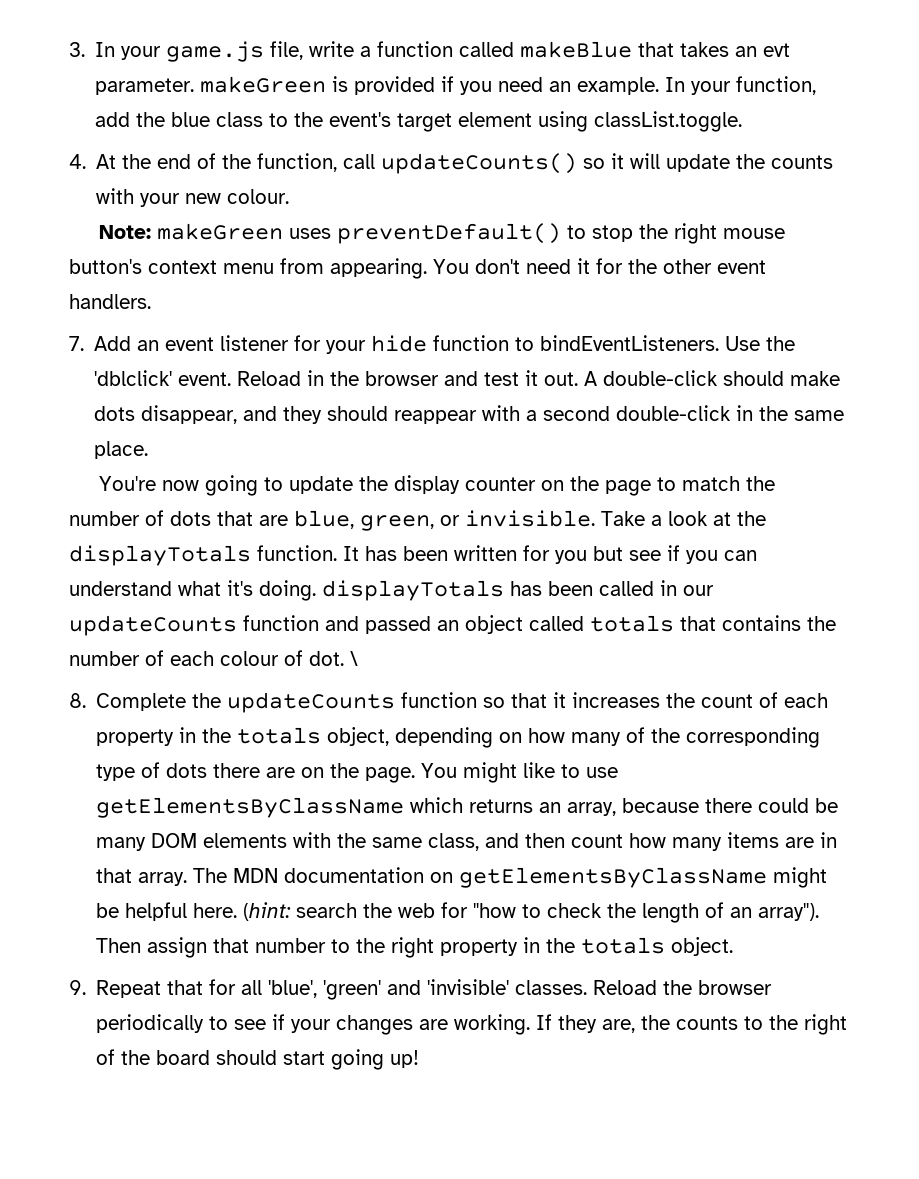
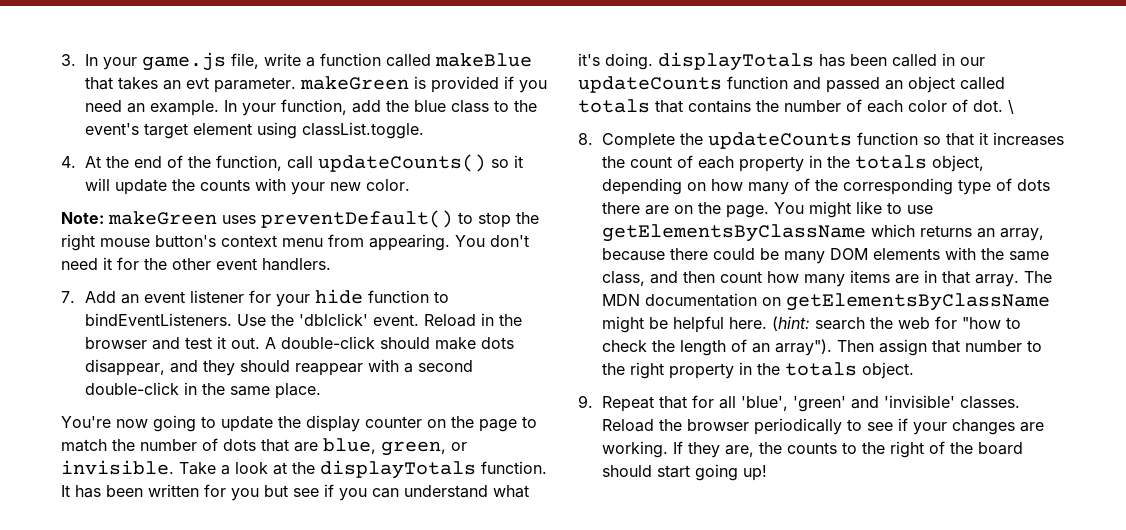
- 4. At the end of the function, call updateCounts() so it will update the counts with your new colour.
+ 4. At the end of the function, call updateCounts() so it will update the counts with your new color.
- It has been written for you but see if you can understand what it's doing. displayTotals has been called in our updateCounts function and passed an object called totals that contains the number of each colour of dot.
+ It has been written for you but see if you can understand what it's doing. displayTotals has been called in our updateCounts function and passed an object called totals that contains the number of each color of dot.

